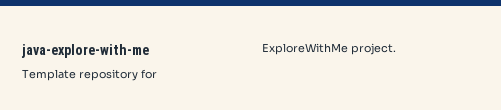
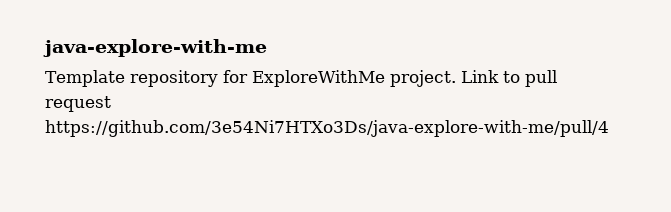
+ Link to pull request https://github.com/3e54Ni7HTXo3Ds/java-explore-with-me/pull/4

